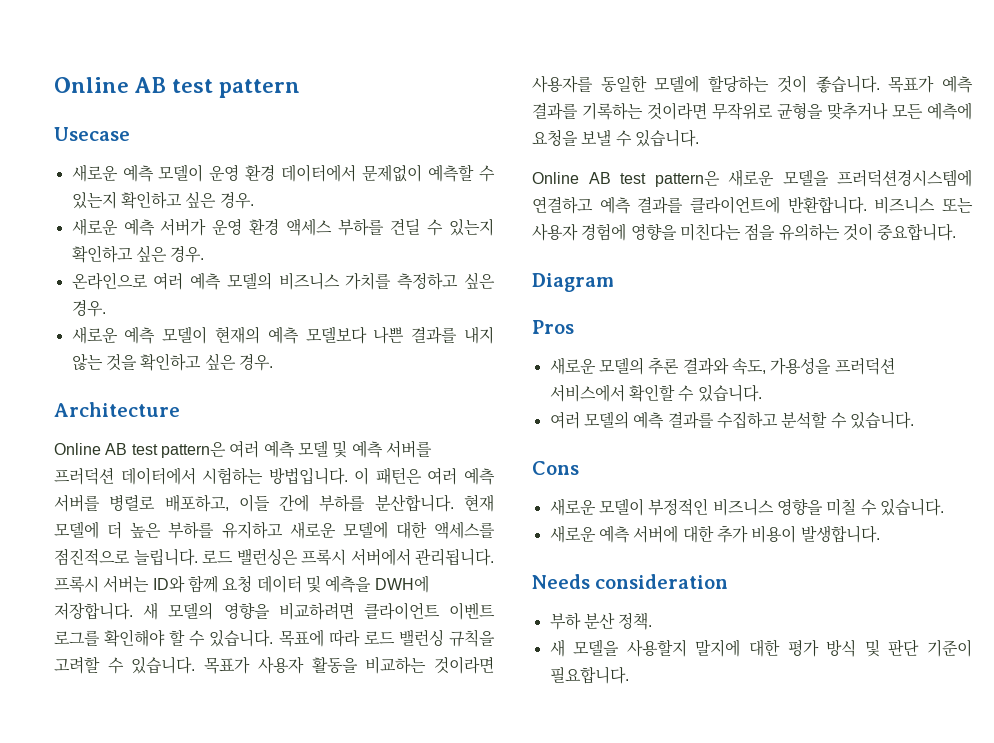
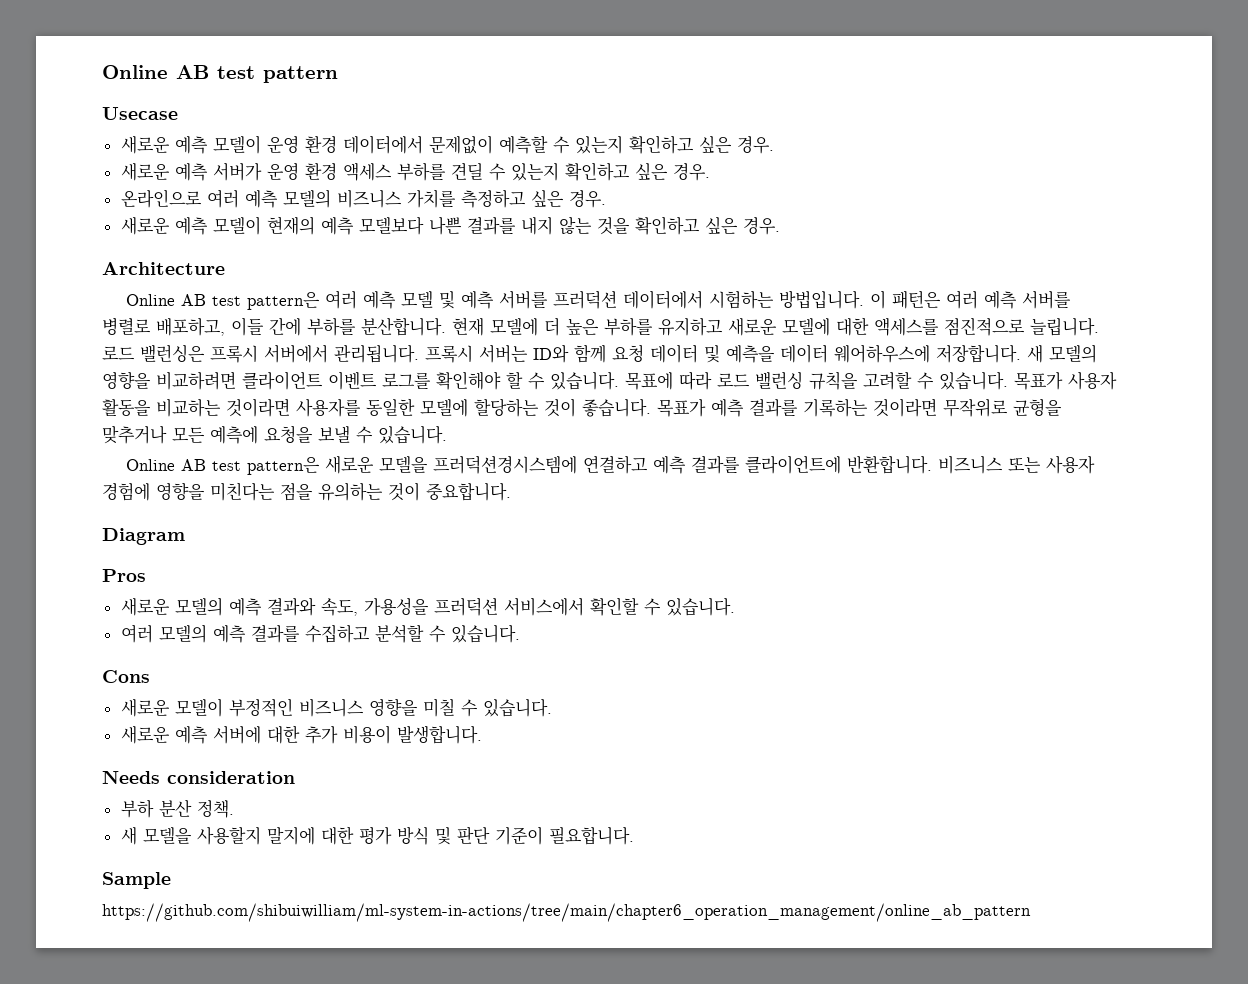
- 프록시 서버는 ID와 함께 요청 데이터 및 예측을 DWH에 저장합니다.
+ 프록시 서버는 ID와 함께 요청 데이터 및 예측을 데이터 웨어하우스에 저장합니다.
- 새로운 모델의 추론 결과와 속도, 가용성을 프러덕션 서비스에서 확인할 수 있습니다.
+ 새로운 모델의 예측 결과와 속도, 가용성을 프러덕션 서비스에서 확인할 수 있습니다.
+ Sample
+ https://github.com/shibuiwilliam/ml-system-in-actions/tree/main/chapter6_operation_management/online_ab_pattern

